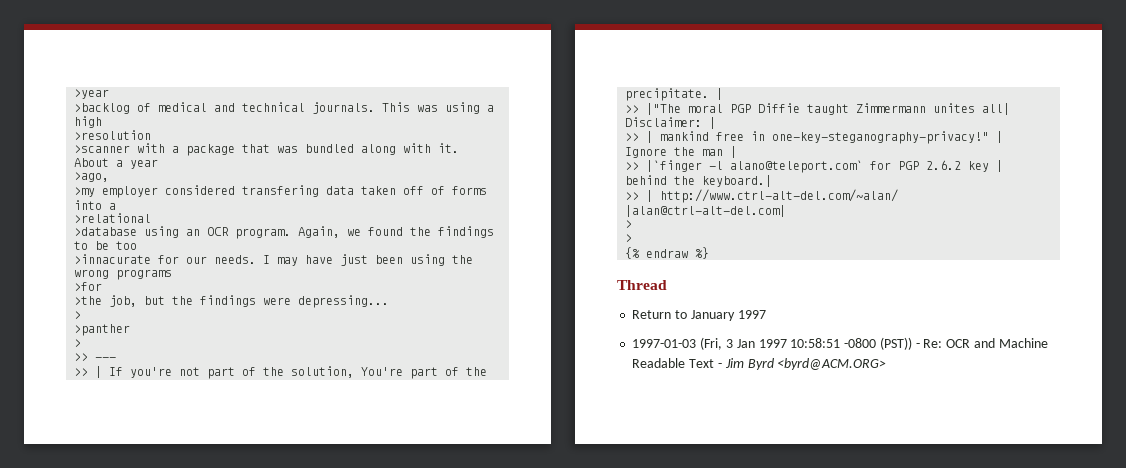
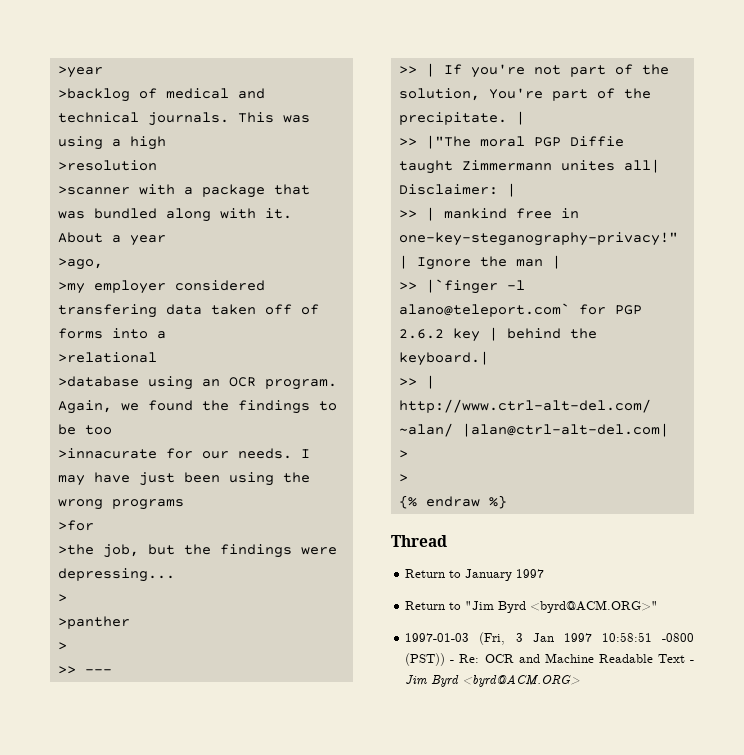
+ Return to "Jim Byrd <byrd@ACM.ORG>"

